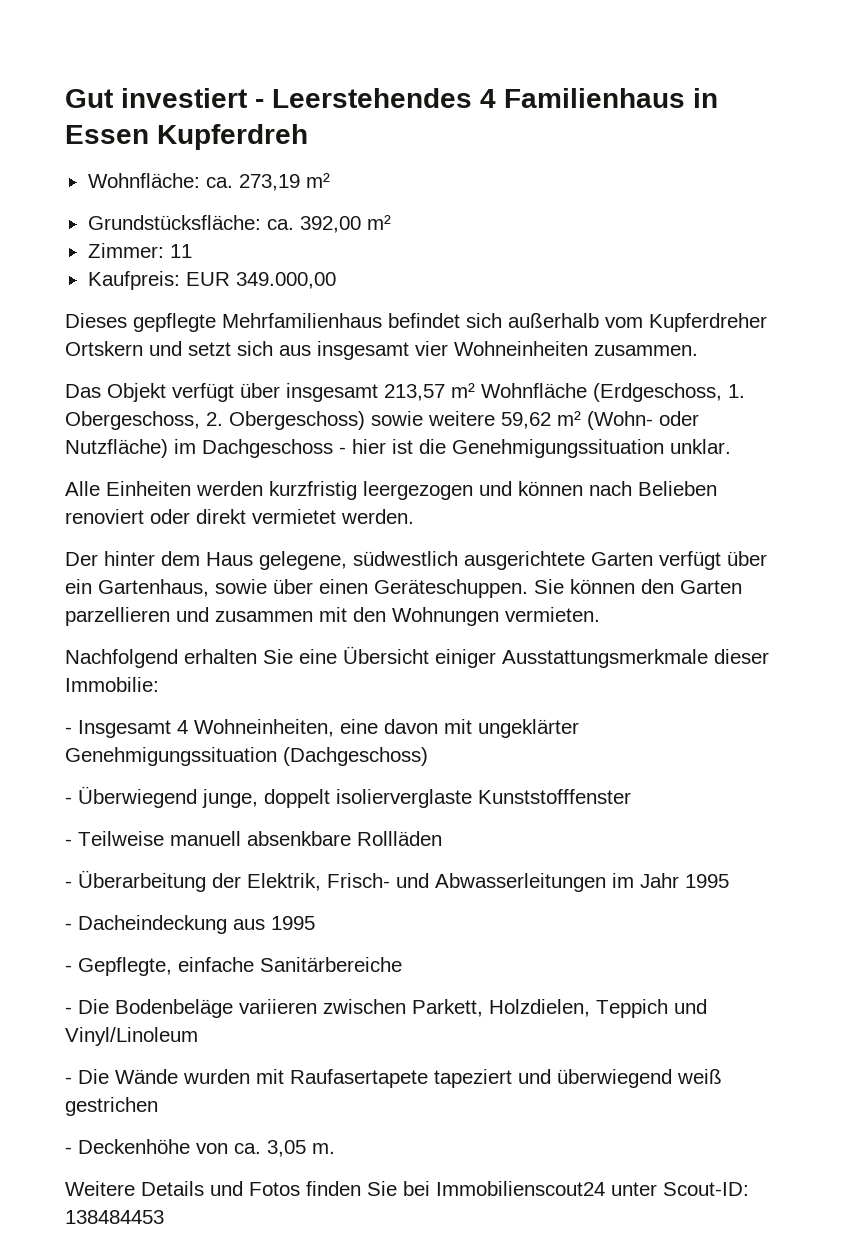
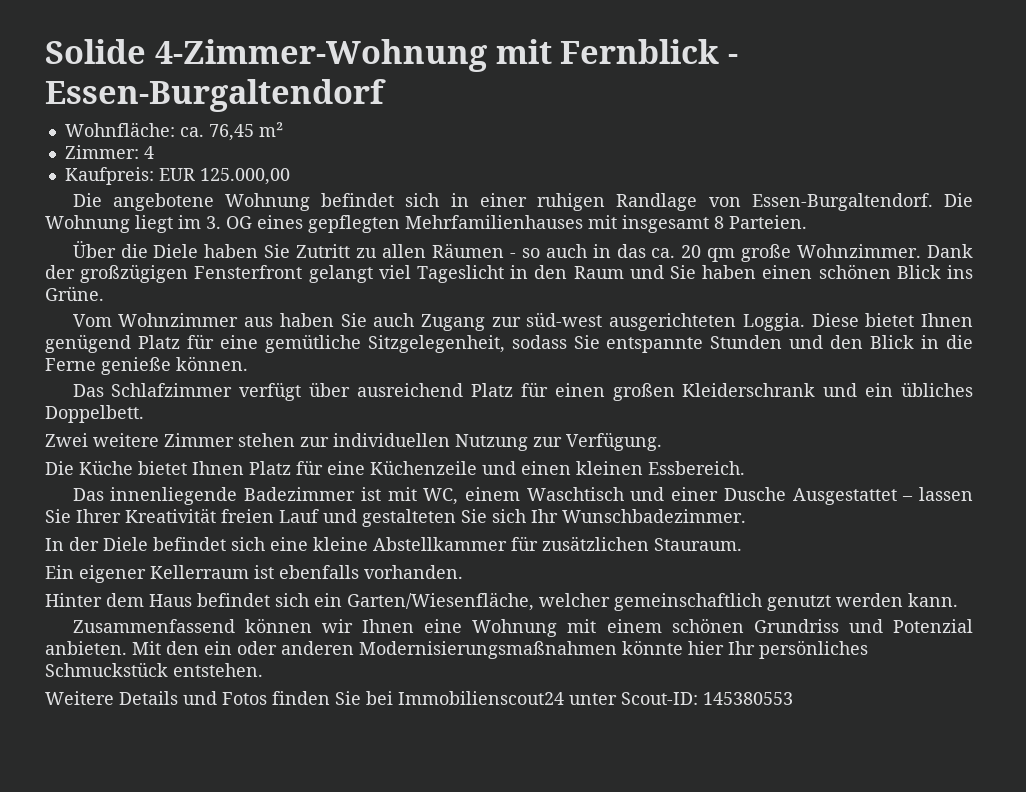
- Gut investiert - Leerstehendes 4 Familienhaus in Essen Kupferdreh
- Wohnfläche: ca. 273,19 m²
- Grundstücksfläche: ca. 392,00 m²
+ Solide 4-Zimmer-Wohnung mit Fernblick - Essen-Burgaltendorf
+ Wohnfläche: ca. 76,45 m²
- Zimmer: 11
+ Zimmer: 4
- Kaufpreis: EUR 349.000,00
- Dieses gepflegte Mehrfamilienhaus befindet sich außerhalb vom Kupferdreher Ortskern und setzt sich aus insgesamt vier Wohneinheiten zusammen.
- Das Objekt verfügt über insgesamt 213,57 m² Wohnfläche (Erdgeschoss, 1. Obergeschoss, 2. Obergeschoss) sowie weitere 59,62 m² (Wohn- oder Nutzfläche) im Dachgeschoss - hier ist die Genehmigungssituation unklar.
- Alle Einheiten werden kurzfristig leergezogen und können nach Belieben renoviert oder direkt vermietet werden.
- Der hinter dem Haus gelegene, südwestlich ausgerichtete Garten verfügt über ein Gartenhaus, sowie über einen Geräteschuppen. Sie können den Garten parzellieren und zusammen mit den Wohnungen vermieten.
- Nachfolgend erhalten Sie eine Übersicht einiger Ausstattungsmerkmale dieser Immobilie:
- - Insgesamt 4 Wohneinheiten, eine davon mit ungeklärter Genehmigungssituation (Dachgeschoss)
- - Überwiegend junge, doppelt isolierverglaste Kunststofffenster
- - Teilweise manuell absenkbare Rollläden
- - Überarbeitung der Elektrik, Frisch- und Abwasserleitungen im Jahr 1995
- - Dacheindeckung aus 1995
- - Gepflegte, einfache Sanitärbereiche
- - Die Bodenbeläge variieren zwischen Parkett, Holzdielen, Teppich und Vinyl/Linoleum
- - Die Wände wurden mit Raufasertapete tapeziert und überwiegend weiß gestrichen
- - Deckenhöhe von ca. 3,05 m.
+ Kaufpreis: EUR 125.000,00
+ Die angebotene Wohnung befindet sich in einer ruhigen Randlage von Essen-Burgaltendorf. Die Wohnung liegt im 3. OG eines gepflegten Mehrfamilienhauses mit insgesamt 8 Parteien.
+ Über die Diele haben Sie Zutritt zu allen Räumen - so auch in das ca. 20 qm große Wohnzimmer. Dank der großzügigen Fensterfront gelangt viel Tageslicht in den Raum und Sie haben einen schönen Blick ins Grüne.
+ Vom Wohnzimmer aus haben Sie auch Zugang zur süd-west ausgerichteten Loggia. Diese bietet Ihnen genügend Platz für eine gemütliche Sitzgelegenheit, sodass Sie entspannte Stunden und den Blick in die Ferne genieße können.
+ Das Schlafzimmer verfügt über ausreichend Platz für einen großen Kleiderschrank und ein übliches Doppelbett.
+ Zwei weitere Zimmer stehen zur individuellen Nutzung zur Verfügung.
+ Die Küche bietet Ihnen Platz für eine Küchenzeile und einen kleinen Essbereich.
+ Das innenliegende Badezimmer ist mit WC, einem Waschtisch und einer Dusche Ausgestattet – lassen Sie Ihrer Kreativität freien Lauf und gestalteten Sie sich Ihr Wunschbadezimmer.
+ In der Diele befindet sich eine kleine Abstellkammer für zusätzlichen Stauraum.
+ Ein eigener Kellerraum ist ebenfalls vorhanden.
+ Hinter dem Haus befindet sich ein Garten/Wiesenfläche, welcher gemeinschaftlich genutzt werden kann.
+ Zusammenfassend können wir Ihnen eine Wohnung mit einem schönen Grundriss und Potenzial anbieten. Mit den ein oder anderen Modernisierungsmaßnahmen könnte hier Ihr persönliches Schmuckstück entstehen.
- Weitere Details und Fotos finden Sie bei Immobilienscout24 unter Scout-ID: 138484453
+ Weitere Details und Fotos finden Sie bei Immobilienscout24 unter Scout-ID: 145380553

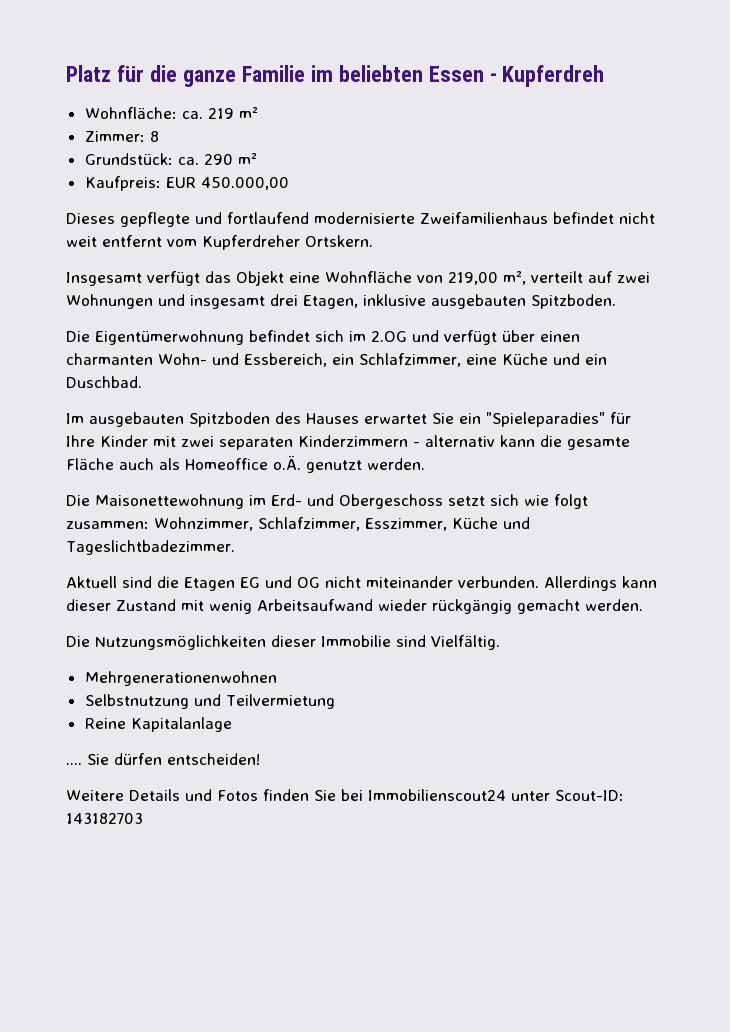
- Solide 4-Zimmer-Wohnung mit Fernblick - Essen-Burgaltendorf
+ Platz für die ganze Familie im beliebten Essen - Kupferdreh
- Wohnfläche: ca. 76,45 m²
+ Wohnfläche: ca. 219 m²
- Zimmer: 4
- Kaufpreis: EUR 125.000,00
- Die angebotene Wohnung befindet sich in einer ruhigen Randlage von Essen-Burgaltendorf. Die Wohnung liegt im 3. OG eines gepflegten Mehrfamilienhauses mit insgesamt 8 Parteien.
- Über die Diele haben Sie Zutritt zu allen Räumen - so auch in das ca. 20 qm große Wohnzimmer. Dank der großzügigen Fensterfront gelangt viel Tageslicht in den Raum und Sie haben einen schönen Blick ins Grüne.
- Vom Wohnzimmer aus haben Sie auch Zugang zur süd-west ausgerichteten Loggia. Diese bietet Ihnen genügend Platz für eine gemütliche Sitzgelegenheit, sodass Sie entspannte Stunden und den Blick in die Ferne genieße können.
- Das Schlafzimmer verfügt über ausreichend Platz für einen großen Kleiderschrank und ein übliches Doppelbett.
- Zwei weitere Zimmer stehen zur individuellen Nutzung zur Verfügung.
- Die Küche bietet Ihnen Platz für eine Küchenzeile und einen kleinen Essbereich.
- Das innenliegende Badezimmer ist mit WC, einem Waschtisch und einer Dusche Ausgestattet – lassen Sie Ihrer Kreativität freien Lauf und gestalteten Sie sich Ihr Wunschbadezimmer.
- In der Diele befindet sich eine kleine Abstellkammer für zusätzlichen Stauraum.
- Ein eigener Kellerraum ist ebenfalls vorhanden.
- Hinter dem Haus befindet sich ein Garten/Wiesenfläche, welcher gemeinschaftlich genutzt werden kann.
- Zusammenfassend können wir Ihnen eine Wohnung mit einem schönen Grundriss und Potenzial anbieten. Mit den ein oder anderen Modernisierungsmaßnahmen könnte hier Ihr persönliches Schmuckstück entstehen.
+ Zimmer: 8
+ Grundstück: ca. 290 m²
+ Kaufpreis: EUR 450.000,00
+ Dieses gepflegte und fortlaufend modernisierte Zweifamilienhaus befindet nicht weit entfernt vom Kupferdreher Ortskern.
+ Insgesamt verfügt das Objekt eine Wohnfläche von 219,00 m², verteilt auf zwei Wohnungen und insgesamt drei Etagen, inklusive ausgebauten Spitzboden.
+ Die Eigentümerwohnung befindet sich im 2.OG und verfügt über einen charmanten Wohn- und Essbereich, ein Schlafzimmer, eine Küche und ein Duschbad.
+ Im ausgebauten Spitzboden des Hauses erwartet Sie ein "Spieleparadies" für Ihre Kinder mit zwei separaten Kinderzimmern - alternativ kann die gesamte Fläche auch als Homeoffice o.Ä. genutzt werden.
+ Die Maisonettewohnung im Erd- und Obergeschoss setzt sich wie folgt zusammen: Wohnzimmer, Schlafzimmer, Esszimmer, Küche und Tageslichtbadezimmer.
+ Aktuell sind die Etagen EG und OG nicht miteinander verbunden. Allerdings kann dieser Zustand mit wenig Arbeitsaufwand wieder rückgängig gemacht werden.
+ Die Nutzungsmöglichkeiten dieser Immobilie sind Vielfältig.
+ Mehrgenerationenwohnen
+ Selbstnutzung und Teilvermietung
+ Reine Kapitalanlage
+ .... Sie dürfen entscheiden!
- Weitere Details und Fotos finden Sie bei Immobilienscout24 unter Scout-ID: 145380553
+ Weitere Details und Fotos finden Sie bei Immobilienscout24 unter Scout-ID: 143182703

